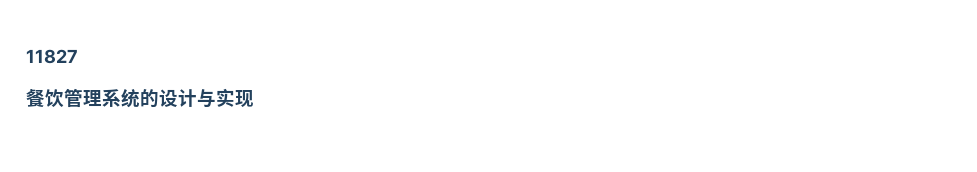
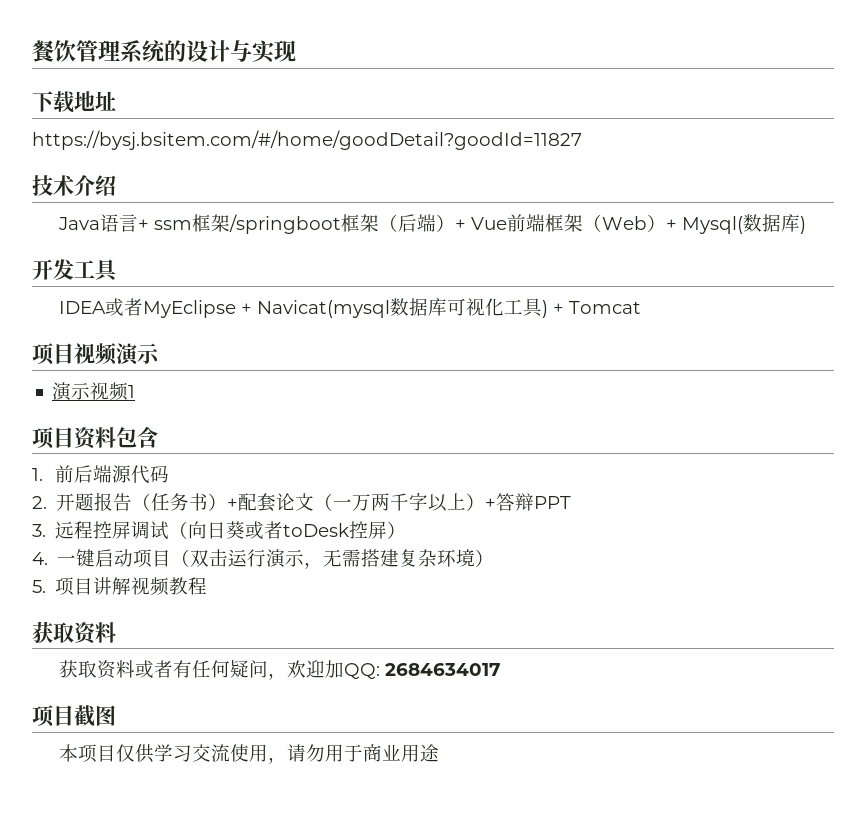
- 11827
+ 下载地址
+ https://bysj.bsitem.com/#/home/goodDetail?goodId=11827
+ 技术介绍
+ Java语言+ ssm框架/springboot框架（后端）+ Vue前端框架（Web）+ Mysql(数据库)
+ 开发工具
+ IDEA或者MyEclipse + Navicat(mysql数据库可视化工具) + Tomcat
+ 项目视频演示
+ 演示视频1
+ 项目资料包含
+ 1.前后端源代码
+ 2.开题报告（任务书）+配套论文（一万两千字以上）+答辩PPT
+ 3.远程控屏调试（向日葵或者toDesk控屏）
+ 4.一键启动项目（双击运行演示，无需搭建复杂环境）
+ 5.项目讲解视频教程
+ 获取资料
+ 获取资料或者有任何疑问，欢迎加QQ: 2684634017
+ 项目截图
+ 本项目仅供学习交流使用，请勿用于商业用途

